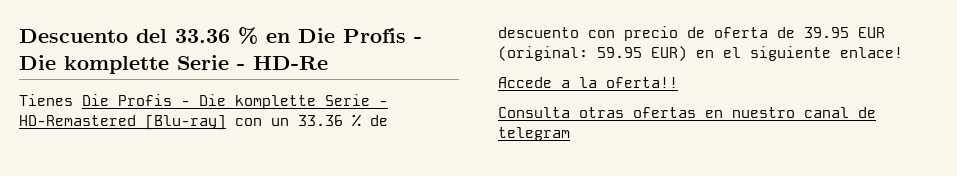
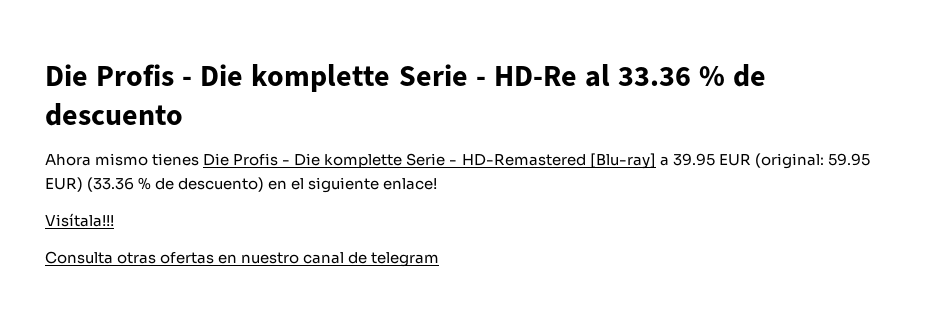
- Descuento del 33.36 % en Die Profis - Die komplette Serie - HD-Re
- Tienes Die Profis - Die komplette Serie - HD-Remastered [Blu-ray] con un 33.36 % de descuento con precio de oferta de 39.95 EUR (original: 59.95 EUR) en el siguiente enlace!
+ Die Profis - Die komplette Serie - HD-Re al 33.36 % de descuento
+ Ahora mismo tienes Die Profis - Die komplette Serie - HD-Remastered [Blu-ray] a 39.95 EUR (original: 59.95 EUR) (33.36 % de descuento) en el siguiente enlace!
- Accede a la oferta!!
+ Visítala!!!

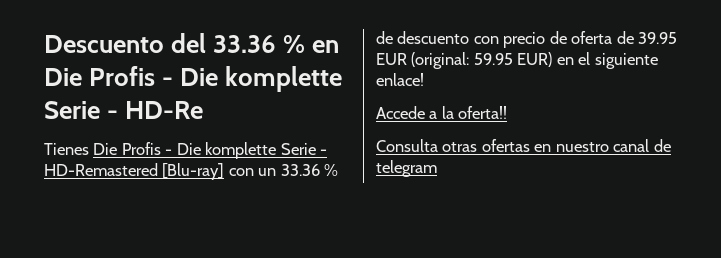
- Die Profis - Die komplette Serie - HD-Re al 33.36 % de descuento
- Ahora mismo tienes Die Profis - Die komplette Serie - HD-Remastered [Blu-ray] a 39.95 EUR (original: 59.95 EUR) (33.36 % de descuento) en el siguiente enlace!
+ Descuento del 33.36 % en Die Profis - Die komplette Serie - HD-Re
+ Tienes Die Profis - Die komplette Serie - HD-Remastered [Blu-ray] con un 33.36 % de descuento con precio de oferta de 39.95 EUR (original: 59.95 EUR) en el siguiente enlace!
- Visítala!!!
+ Accede a la oferta!!

